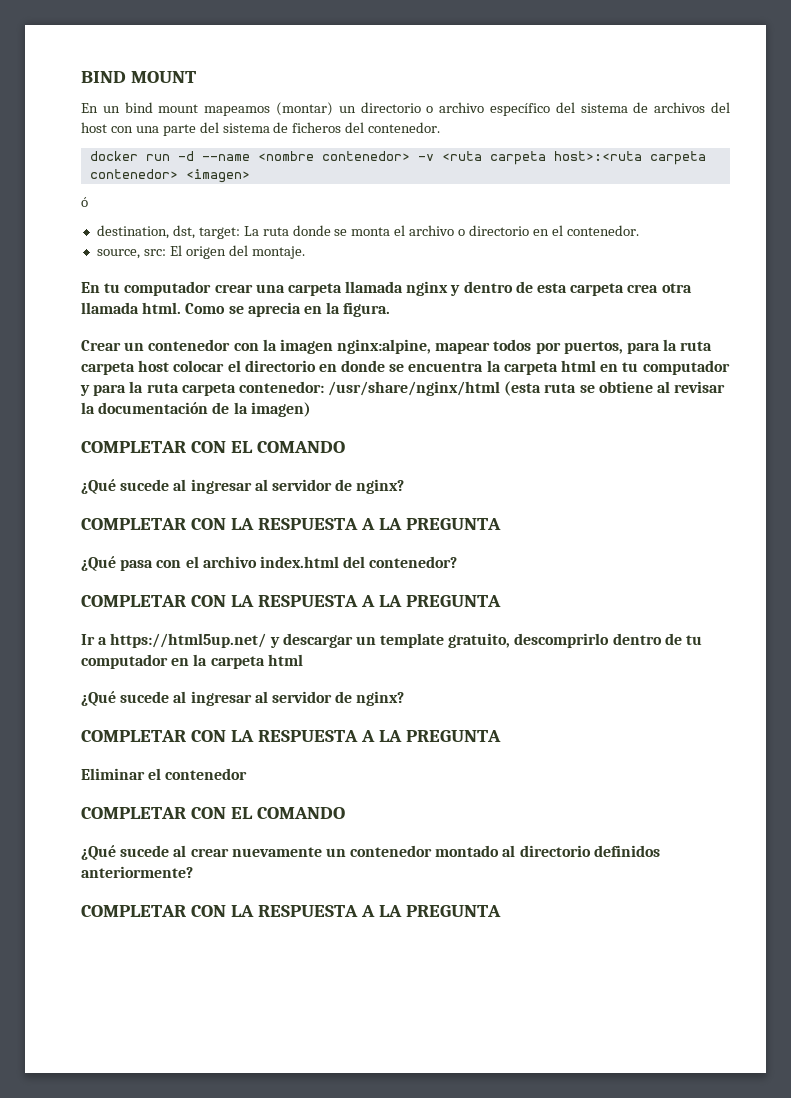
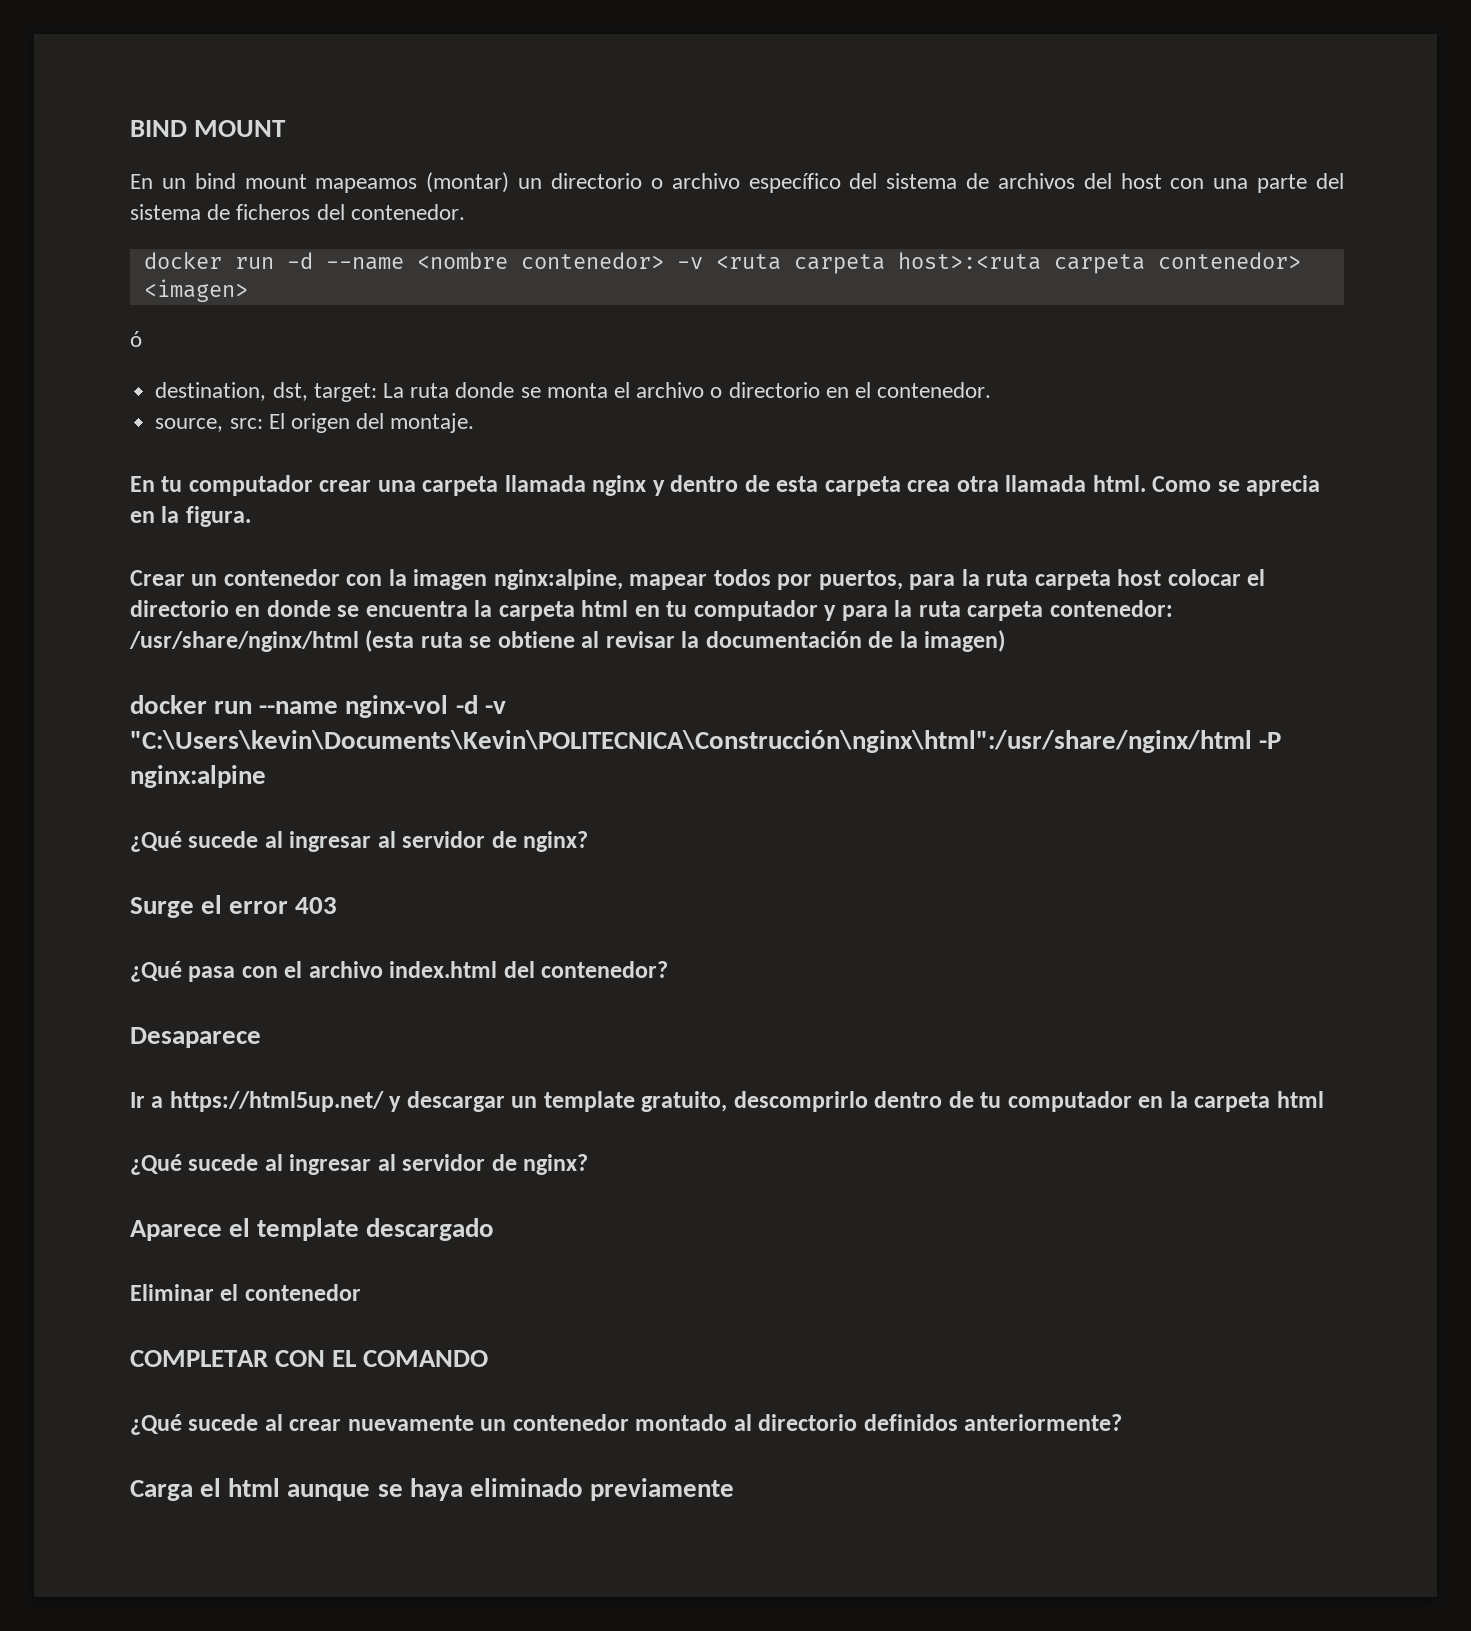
  Crear un contenedor con la imagen nginx:alpine, mapear todos por puertos, para la ruta carpeta host colocar el directorio en donde se encuentra la carpeta html en tu computador y para la ruta carpeta contenedor: /usr/share/nginx/html (esta ruta se obtiene al revisar la documentación de la imagen)
- COMPLETAR CON EL COMANDO
+ docker run --name nginx-vol -d -v "C:\Users\kevin\Documents\Kevin\POLITECNICA\Construcción\nginx\html":/usr/share/nginx/html -P nginx:alpine
  ¿Qué sucede al ingresar al servidor de nginx?
- COMPLETAR CON LA RESPUESTA A LA PREGUNTA
+ Surge el error 403
  ¿Qué pasa con el archivo index.html del contenedor?
- COMPLETAR CON LA RESPUESTA A LA PREGUNTA
+ Desaparece
  Ir a https://html5up.net/ y descargar un template gratuito, descomprirlo dentro de tu computador en la carpeta html
  ¿Qué sucede al ingresar al servidor de nginx?
- COMPLETAR CON LA RESPUESTA A LA PREGUNTA
+ Aparece el template descargado
  ¿Qué sucede al crear nuevamente un contenedor montado al directorio definidos anteriormente?
- COMPLETAR CON LA RESPUESTA A LA PREGUNTA
+ Carga el html aunque se haya eliminado previamente

